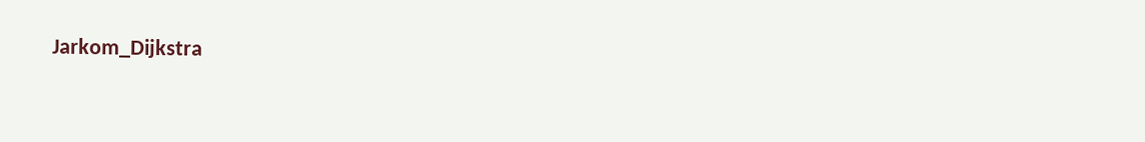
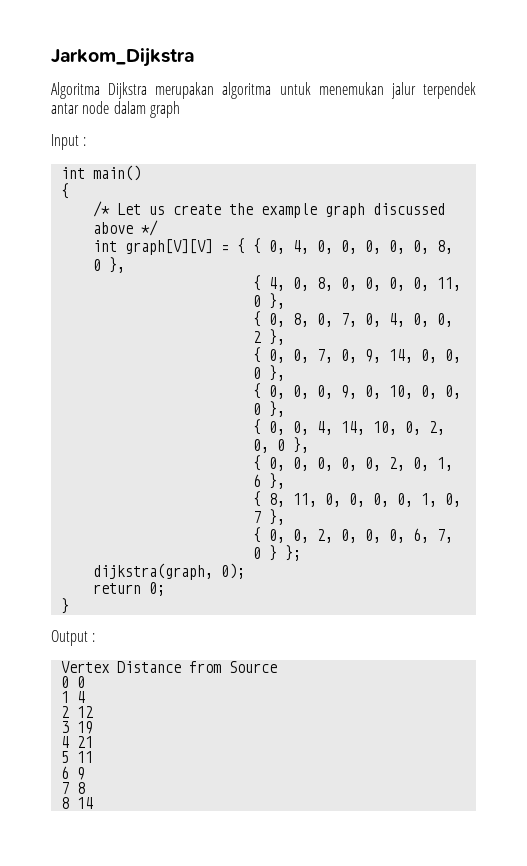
+ Algoritma Dijkstra merupakan algoritma untuk menemukan jalur terpendek antar node dalam graph
+ Input :
+ int main()
+ {
+ /* Let us create the example graph discussed above */
+ int graph[V][V] = { { 0, 4, 0, 0, 0, 0, 0, 8, 0 },
+ { 4, 0, 8, 0, 0, 0, 0, 11, 0 },
+ { 0, 8, 0, 7, 0, 4, 0, 0, 2 },
+ { 0, 0, 7, 0, 9, 14, 0, 0, 0 },
+ { 0, 0, 0, 9, 0, 10, 0, 0, 0 },
+ { 0, 0, 4, 14, 10, 0, 2, 0, 0 },
+ { 0, 0, 0, 0, 0, 2, 0, 1, 6 },
+ { 8, 11, 0, 0, 0, 0, 1, 0, 7 },
+ { 0, 0, 2, 0, 0, 0, 6, 7, 0 } };
+ dijkstra(graph, 0);
+ return 0;
+ }
+ Output :
+ Vertex Distance from Source
+ 0 0
+ 1 4
+ 2 12
+ 3 19
+ 4 21
+ 5 11
+ 6 9
+ 7 8
+ 8 14

